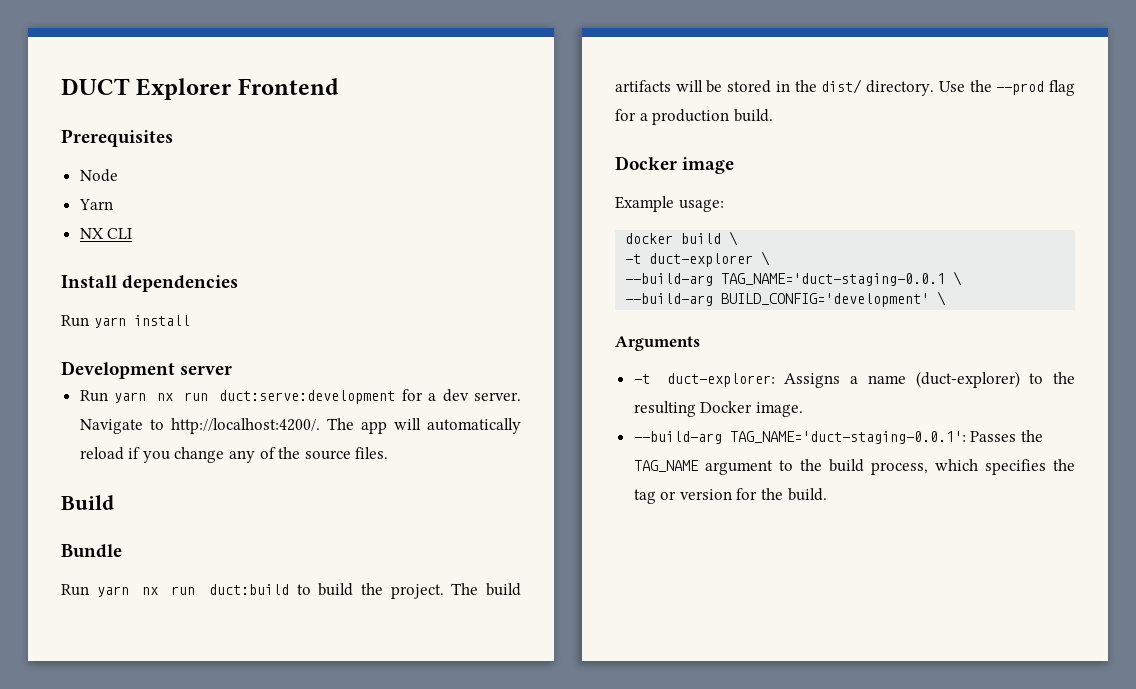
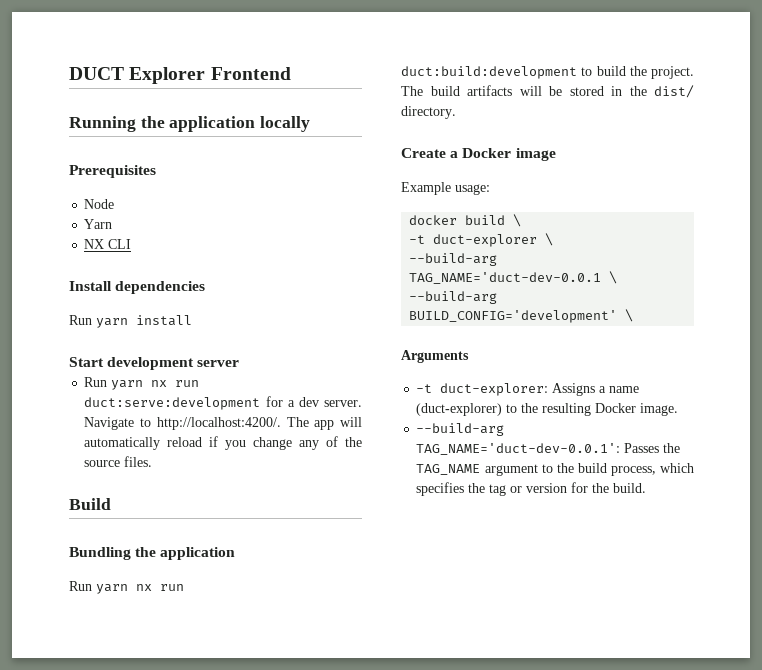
+ Running the application locally
- Development server
+ Start development server
- Bundle
- Run yarn nx run duct:build to build the project.
+ Bundling the application
+ Run yarn nx run duct:build:development to build the project.
- The build artifacts will be stored in the dist/ directory. Use the --prod flag for a production build.
- Docker image
+ The build artifacts will be stored in the dist/ directory.
+ Create a Docker image
- --build-arg TAG_NAME='duct-staging-0.0.1 \
+ --build-arg TAG_NAME='duct-dev-0.0.1 \
- --build-arg TAG_NAME='duct-staging-0.0.1': Passes the TAG_NAME argument to the build process, which specifies the tag or version for the build.
+ --build-arg TAG_NAME='duct-dev-0.0.1': Passes the TAG_NAME argument to the build process, which specifies the tag or version for the build.

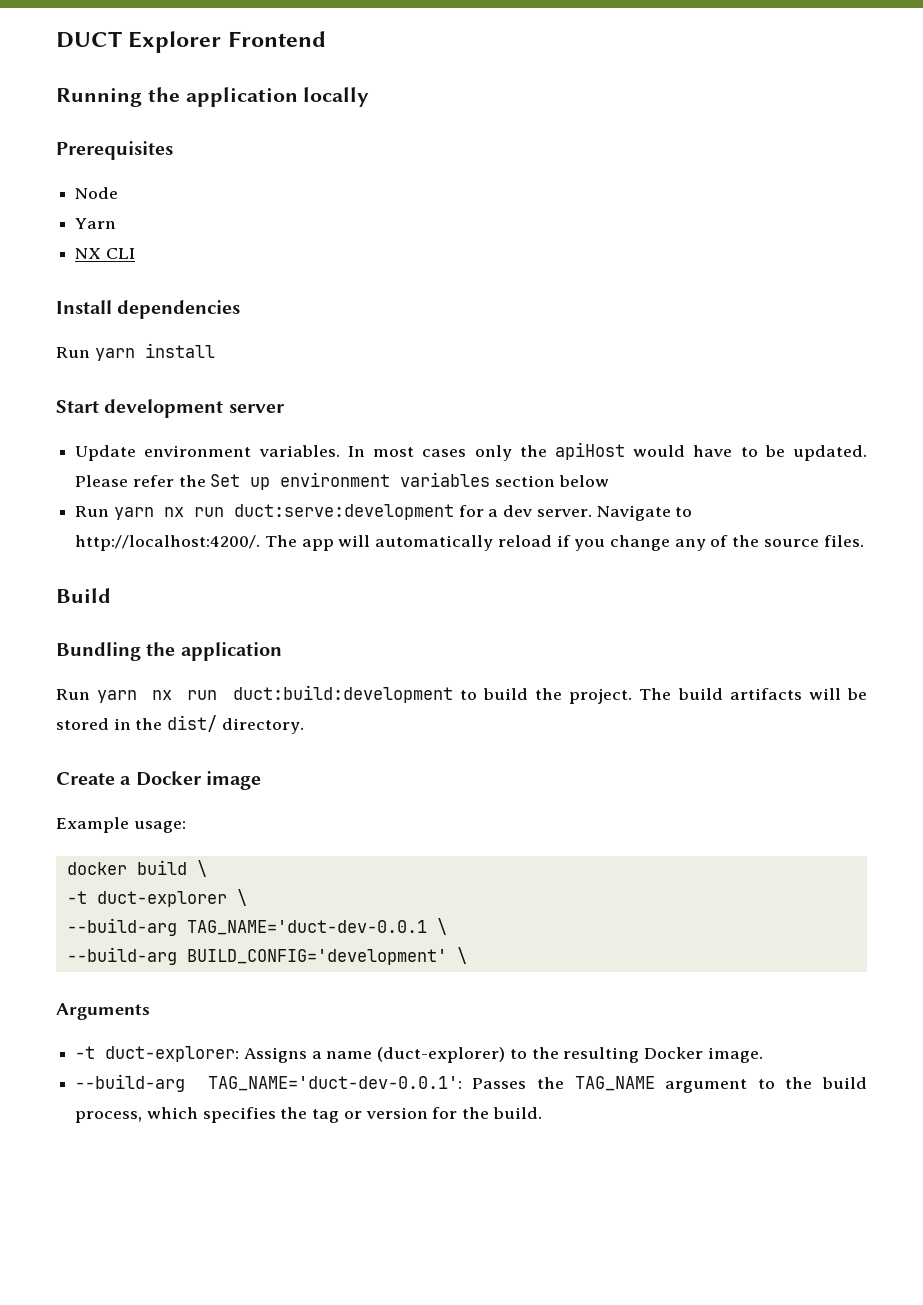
+ Update environment variables. In most cases only the apiHost would have to be updated. Please refer the Set up environment variables section below

